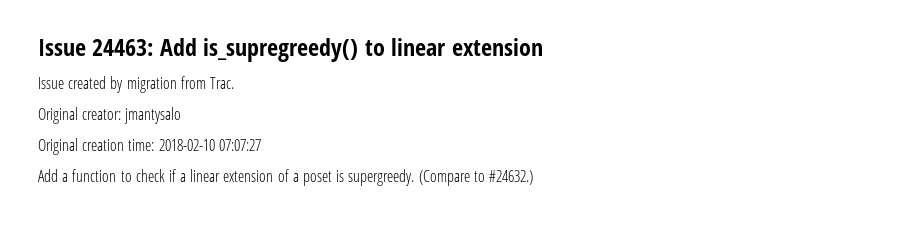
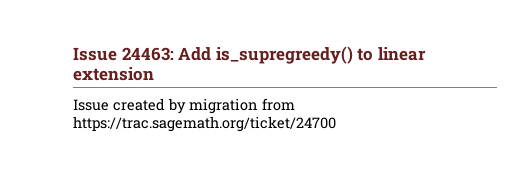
- Issue created by migration from Trac.
- Original creator: jmantysalo
- Original creation time: 2018-02-10 07:07:27
- Add a function to check if a linear extension of a poset is supergreedy. (Compare to #24632.)
+ Issue created by migration from https://trac.sagemath.org/ticket/24700

